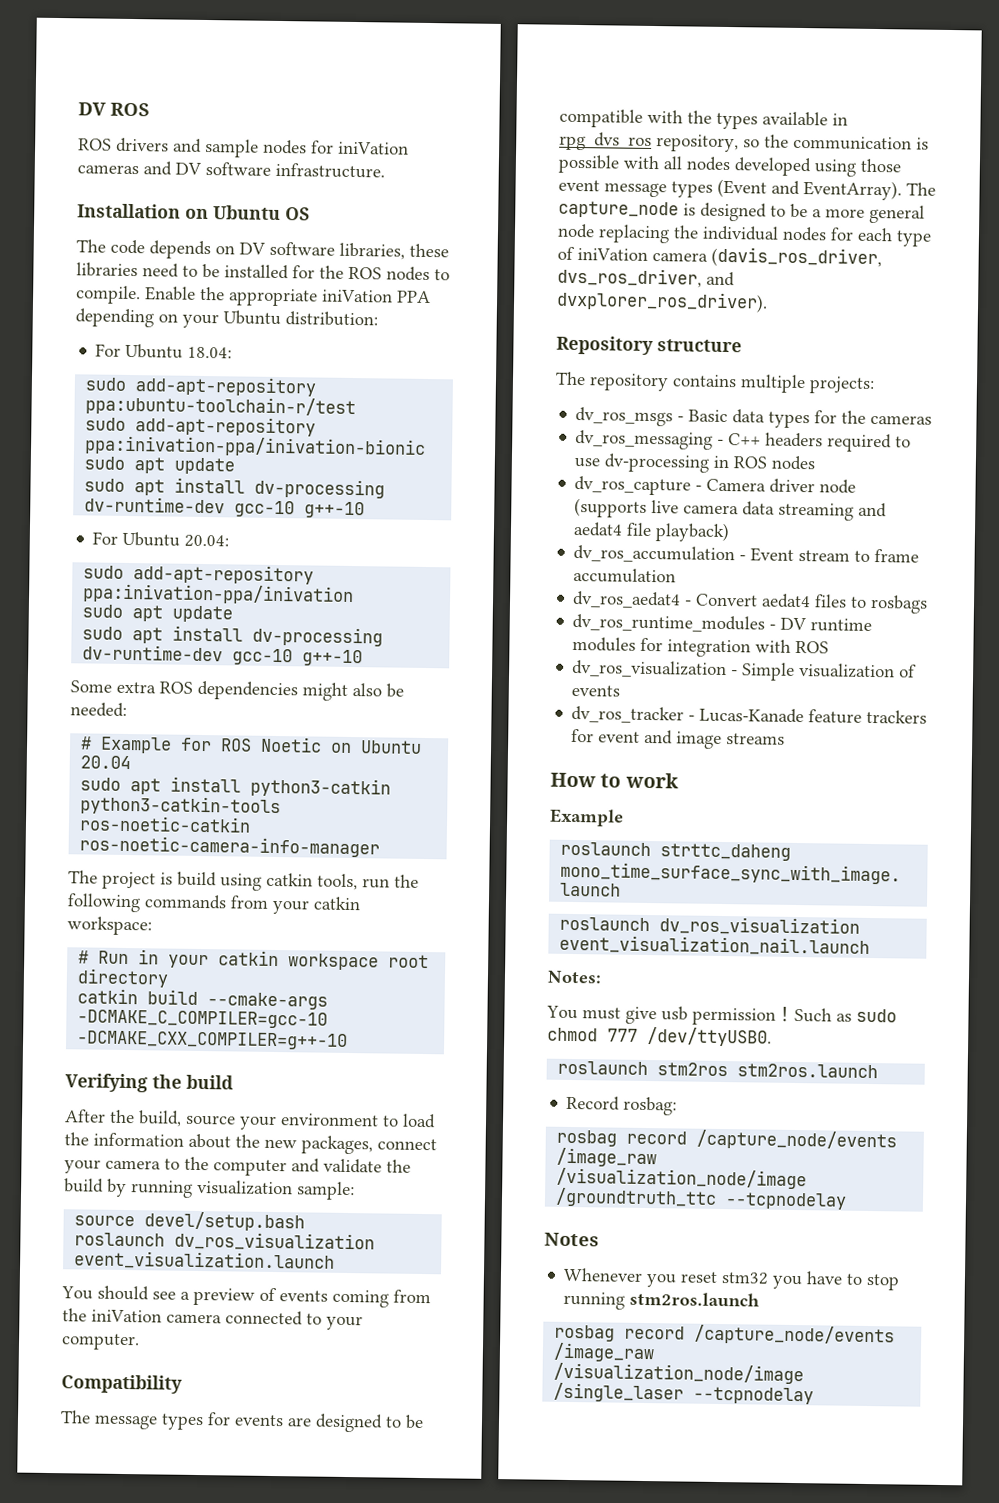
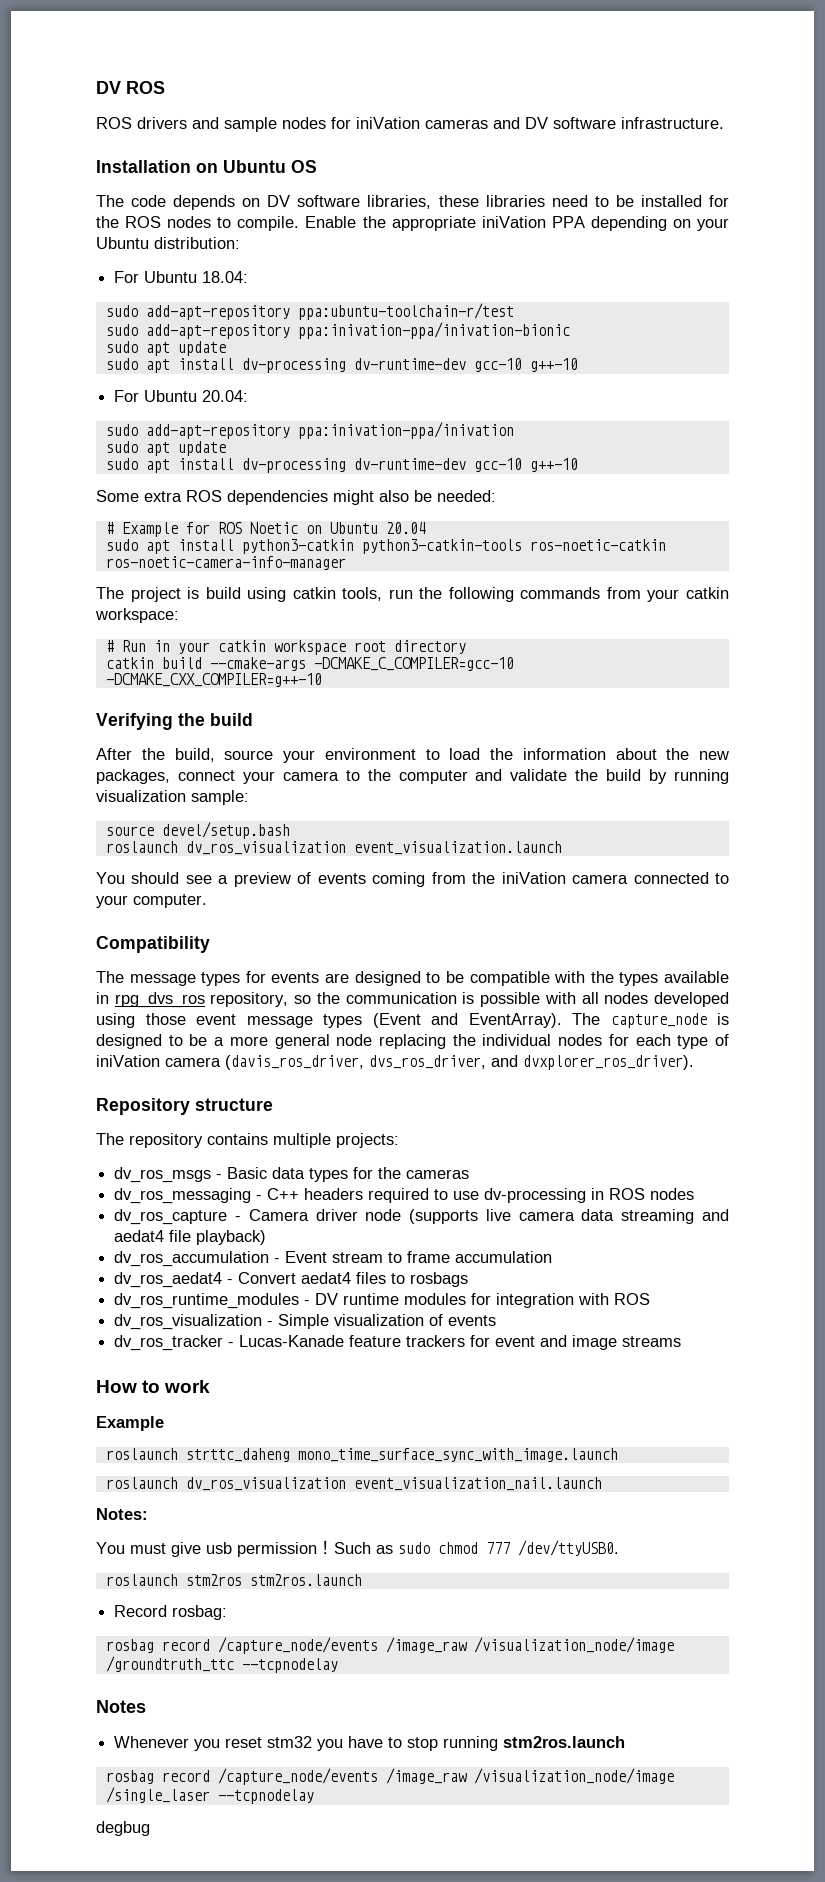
+ degbug

